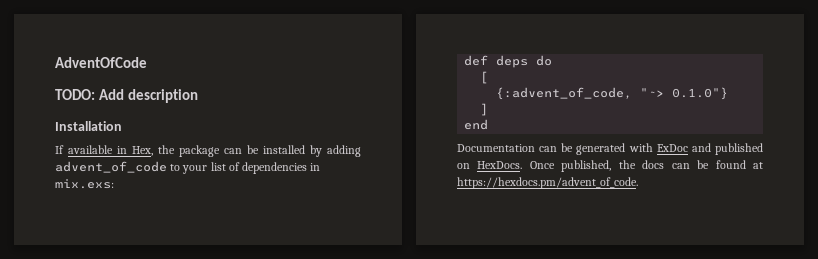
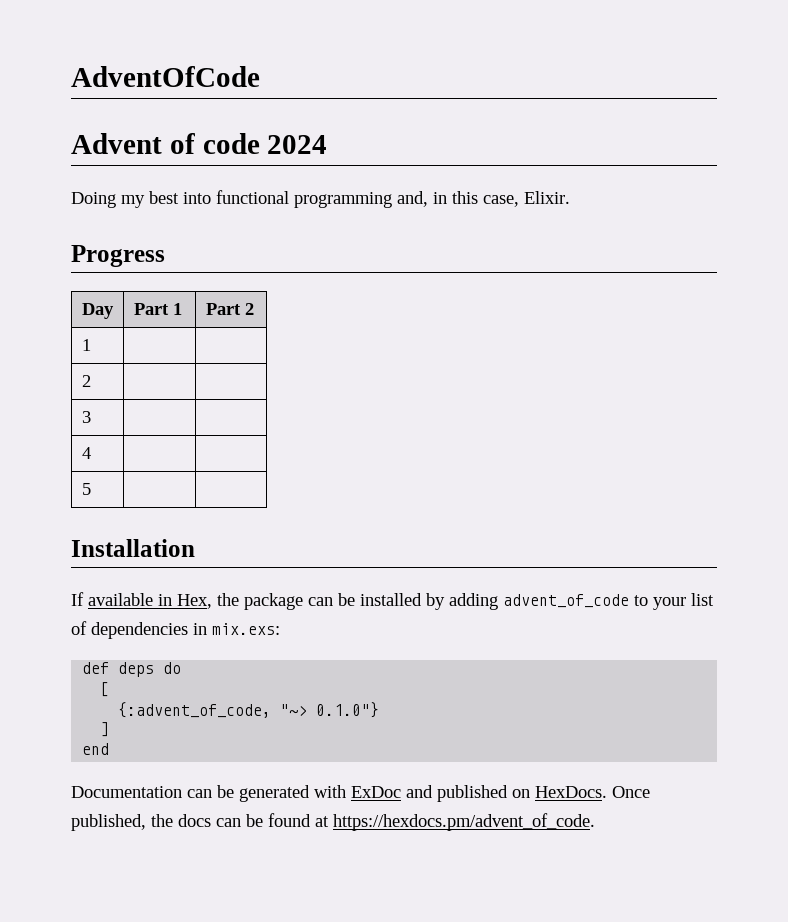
- TODO: Add description
+ Advent of code 2024
+ Doing my best into functional programming and, in this case, Elixir.
+ Progress
+ Day | Part 1 | Part 2
+ 1 | |
+ 2 | |
+ 3 | |
+ 4 | |
+ 5 | |

